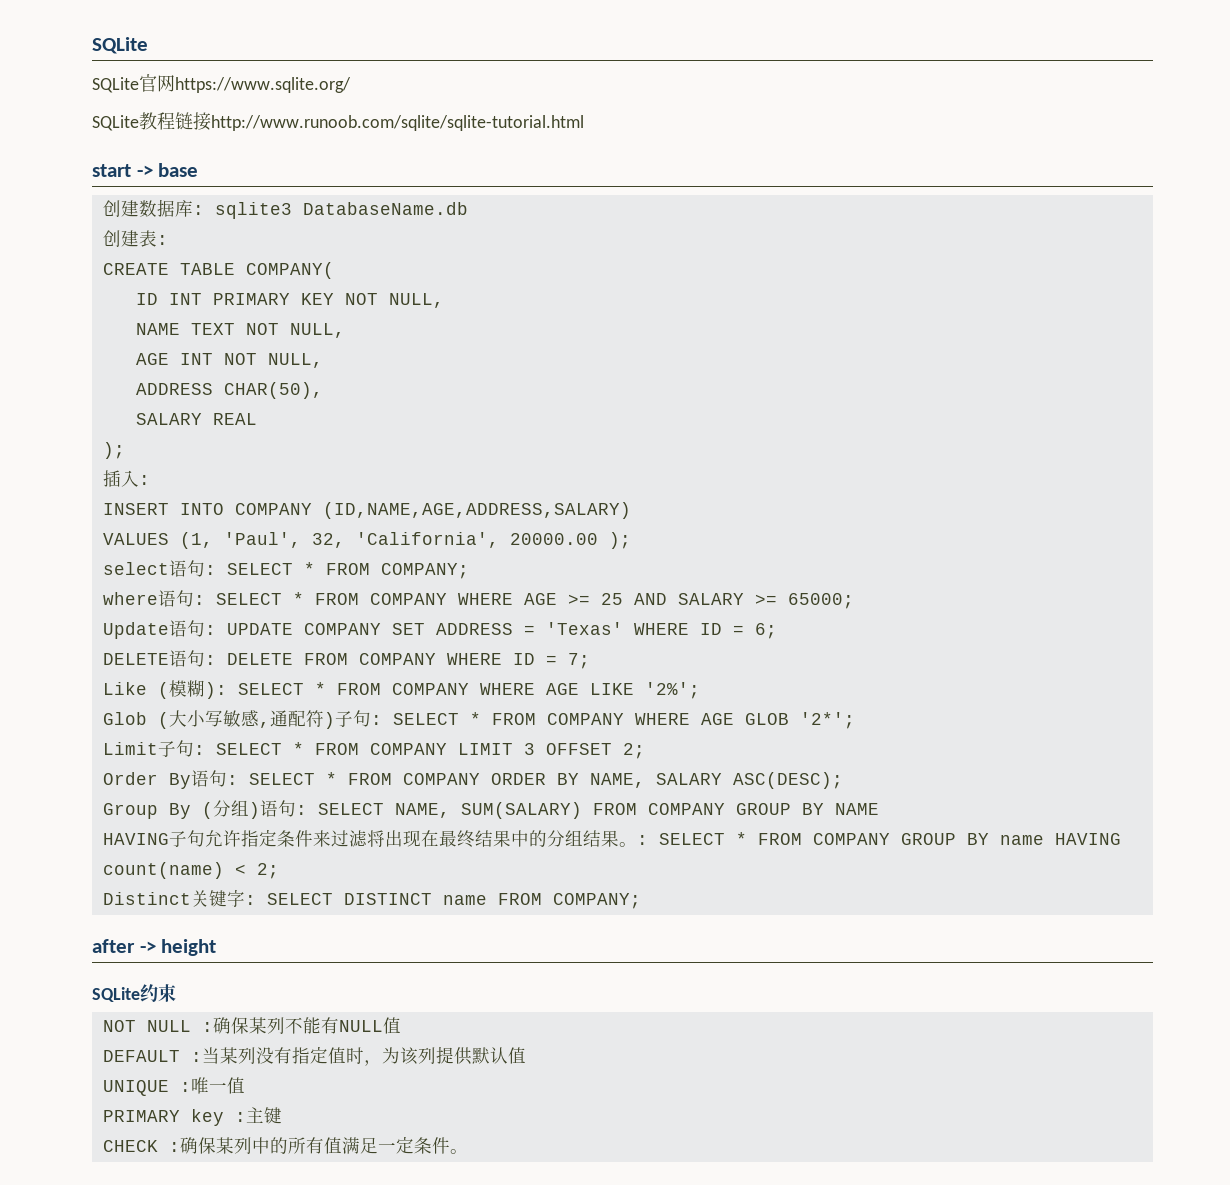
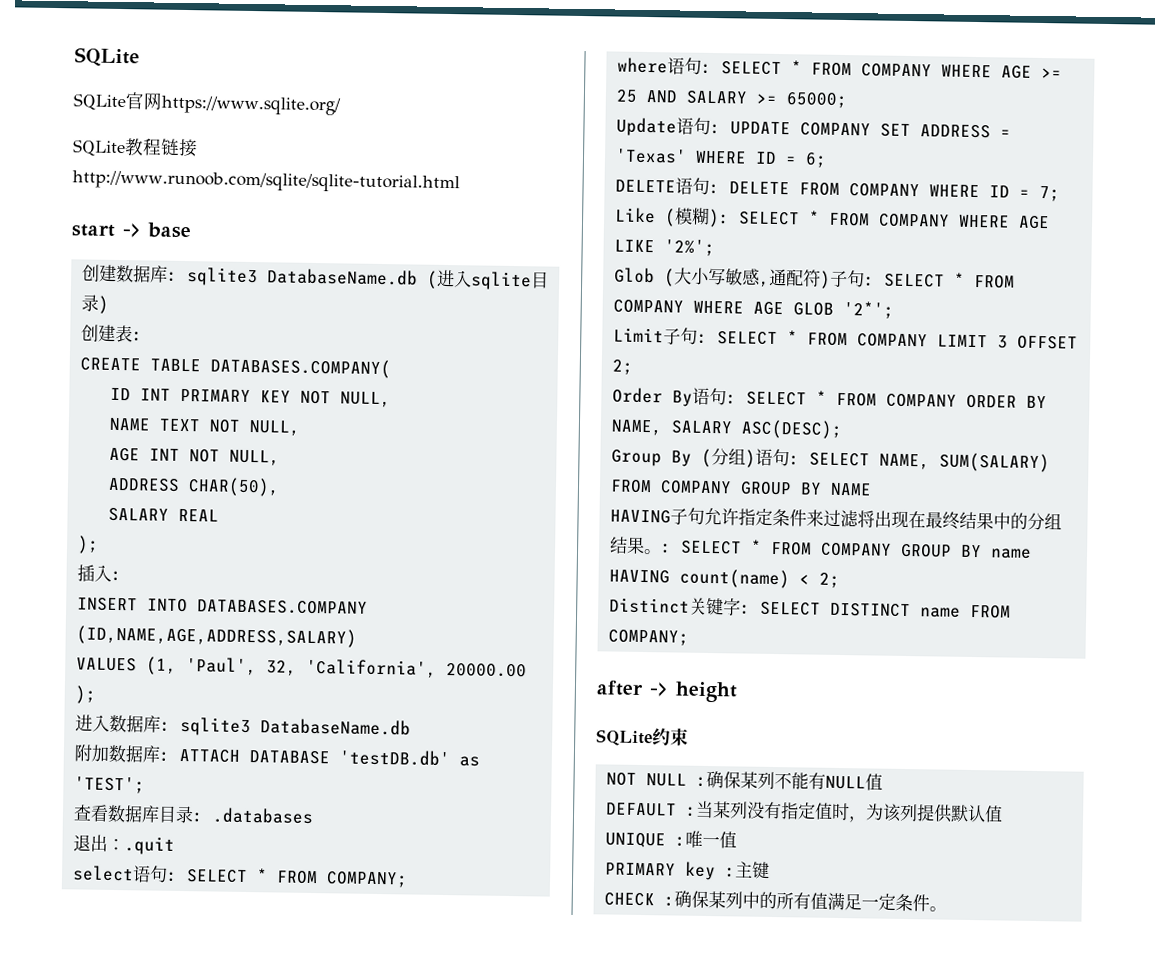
- 创建数据库: sqlite3 DatabaseName.db
+ 创建数据库: sqlite3 DatabaseName.db (进入sqlite目录)
- CREATE TABLE COMPANY(
+ CREATE TABLE DATABASES.COMPANY(
- INSERT INTO COMPANY (ID,NAME,AGE,ADDRESS,SALARY)
+ INSERT INTO DATABASES.COMPANY (ID,NAME,AGE,ADDRESS,SALARY)
+ 进入数据库: sqlite3 DatabaseName.db
+ 附加数据库: ATTACH DATABASE 'testDB.db' as 'TEST';
+ 查看数据库目录: .databases
+ 退出：.quit

